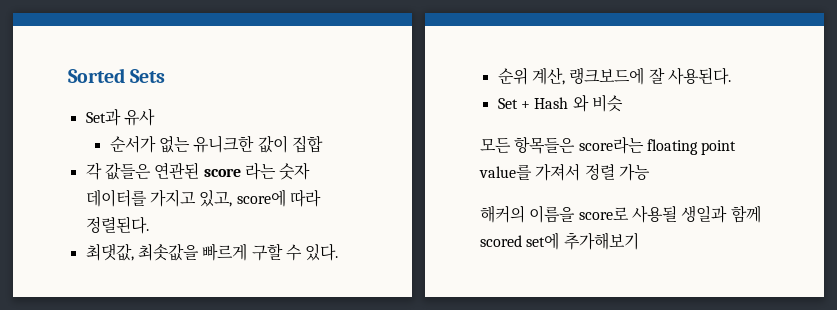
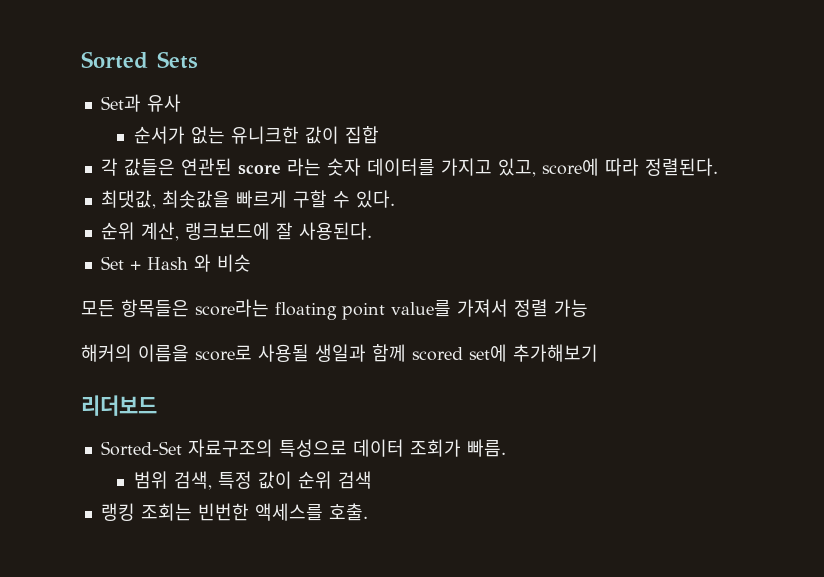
+ 리더보드
+ Sorted-Set 자료구조의 특성으로 데이터 조회가 빠름.
+ 범위 검색, 특정 값이 순위 검색
+ 랭킹 조회는 빈번한 액세스를 호출.

